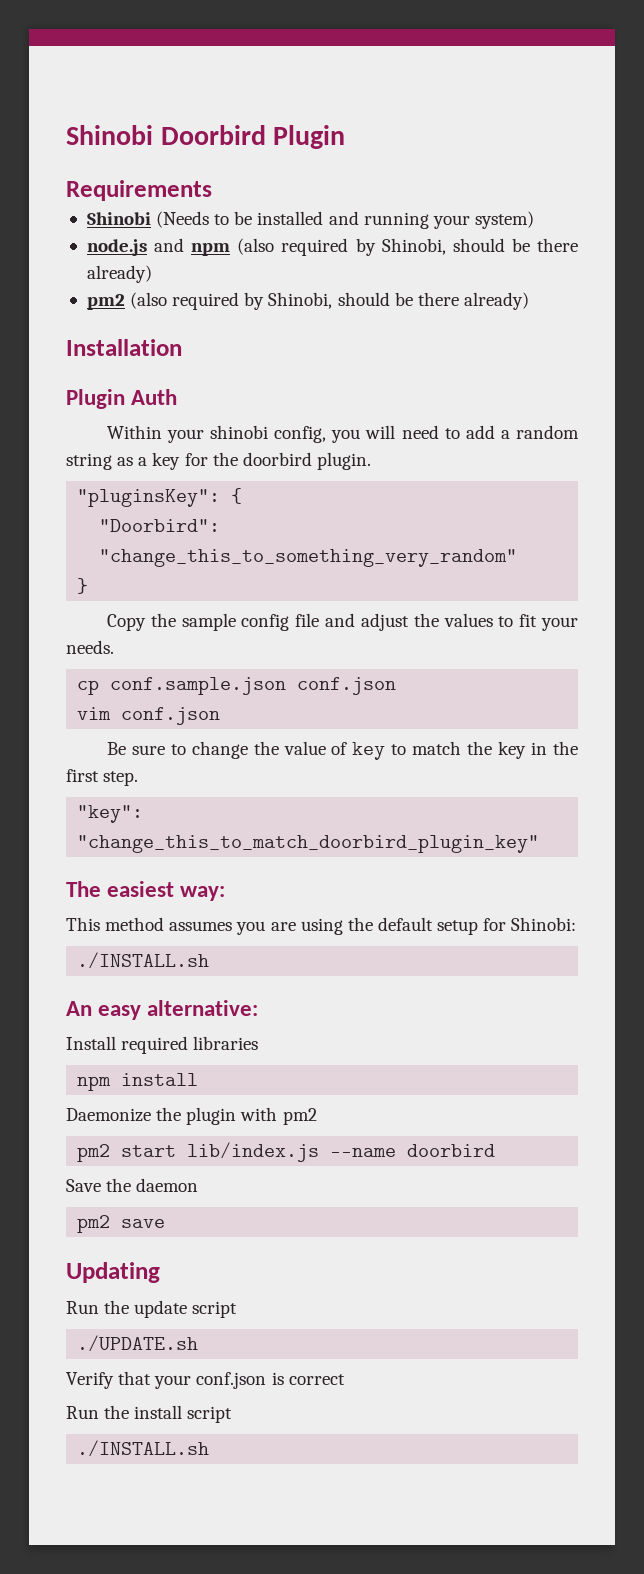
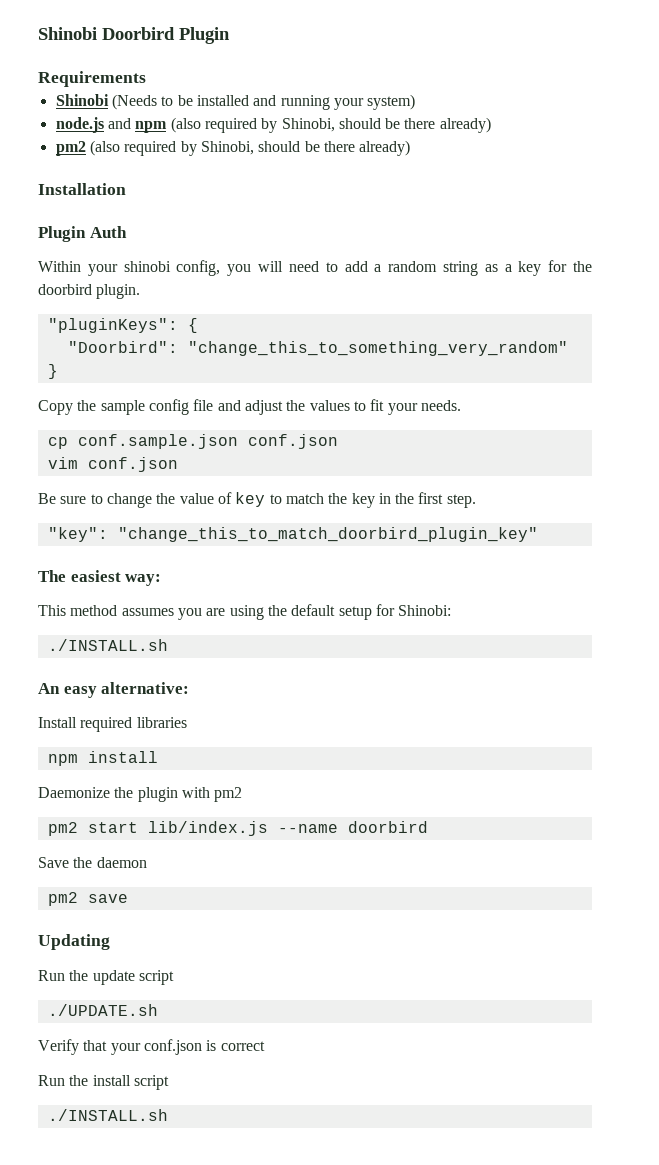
- "pluginsKey": {
+ "pluginKeys": {

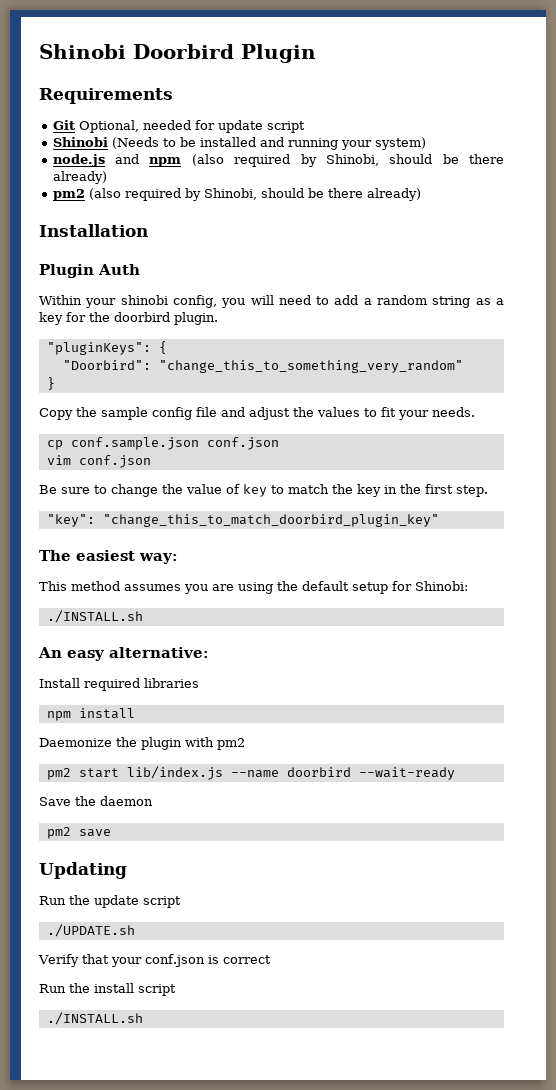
+ Git Optional, needed for update script
- pm2 start lib/index.js --name doorbird
+ pm2 start lib/index.js --name doorbird --wait-ready

